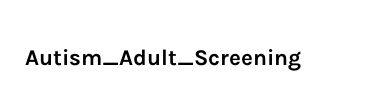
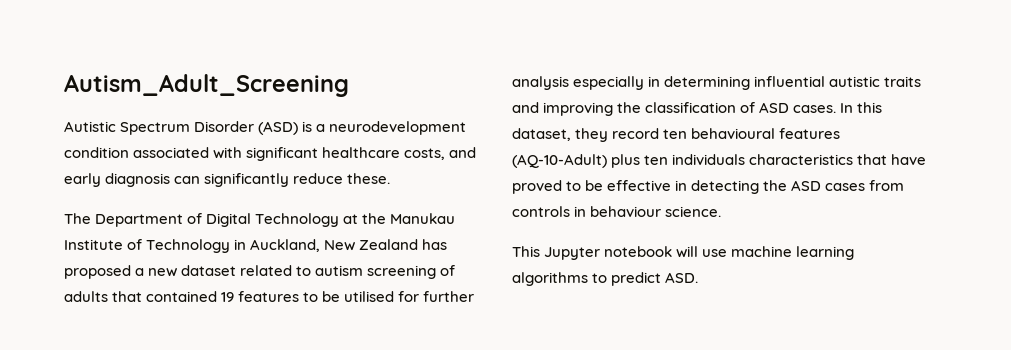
+ Autistic Spectrum Disorder (ASD) is a neurodevelopment condition associated with significant healthcare costs, and early diagnosis can significantly reduce these.
+ The Department of Digital Technology at the Manukau Institute of Technology in Auckland, New Zealand has proposed a new dataset related to autism screening of adults that contained 19 features to be utilised for further analysis especially in determining influential autistic traits and improving the classification of ASD cases. In this dataset, they record ten behavioural features (AQ-10-Adult) plus ten individuals characteristics that have proved to be effective in detecting the ASD cases from controls in behaviour science.
+ This Jupyter notebook will use machine learning algorithms to predict ASD.

